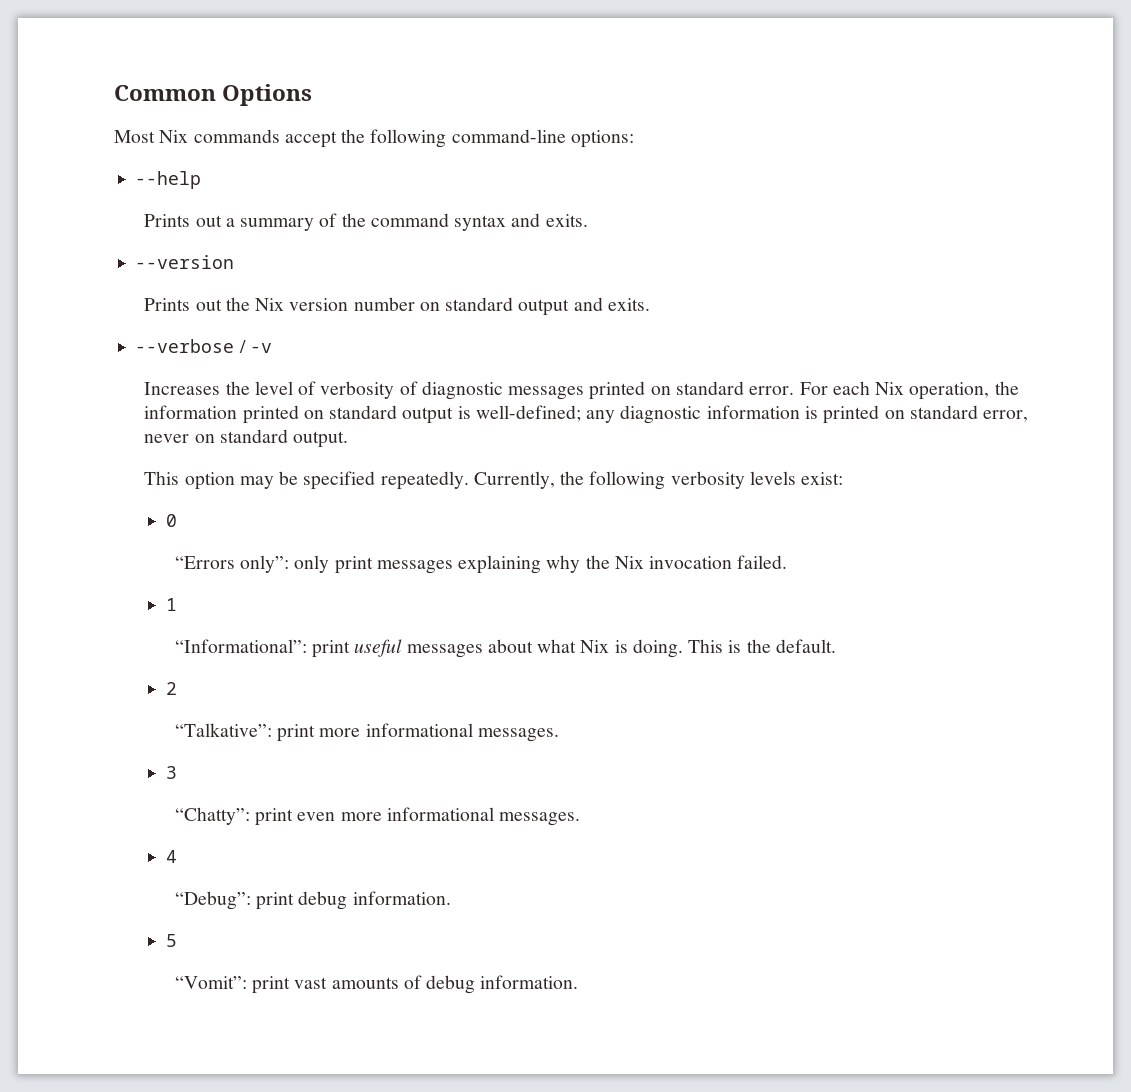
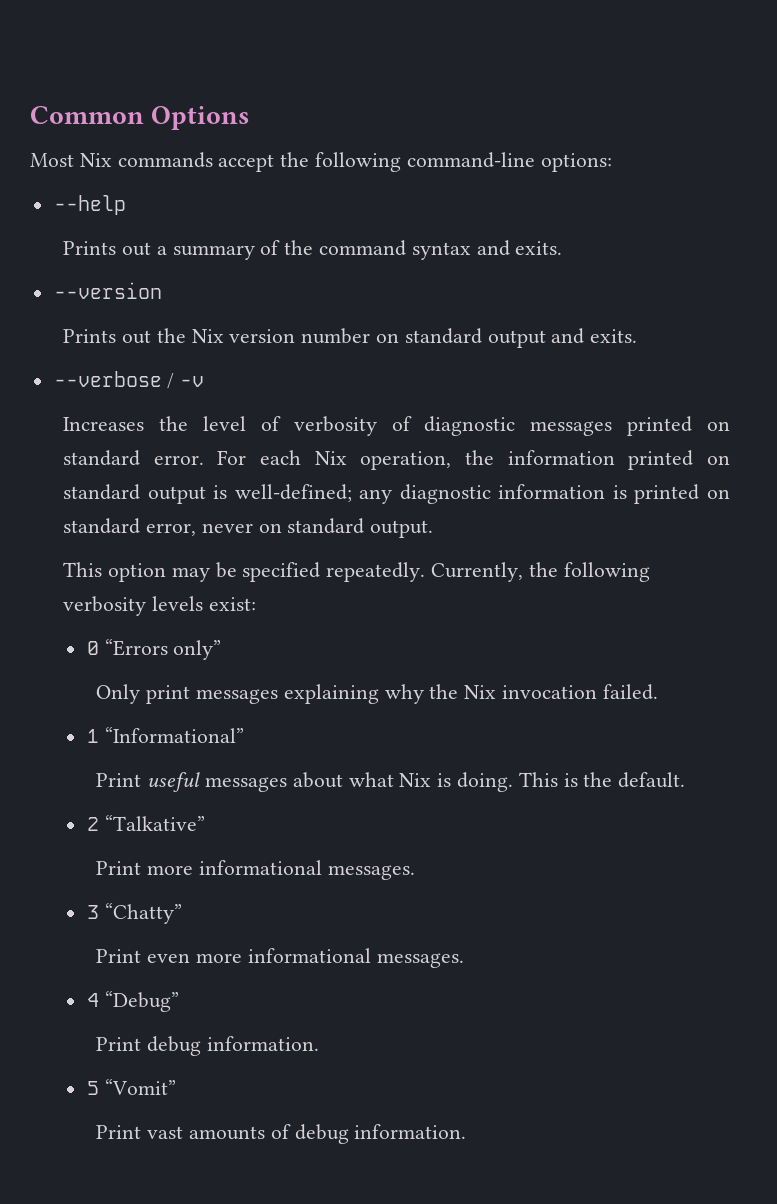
- 0
- “Errors only”: only print messages explaining why the Nix invocation failed.
+ 0 “Errors only”
+ Only print messages explaining why the Nix invocation failed.
- 1
- “Informational”: print useful messages about what Nix is doing.
+ 1 “Informational”
+ Print useful messages about what Nix is doing.
- 2
- “Talkative”: print more informational messages.
+ 2 “Talkative”
+ Print more informational messages.
- 3
- “Chatty”: print even more informational messages.
+ 3 “Chatty”
+ Print even more informational messages.
- 4
- “Debug”: print debug information.
+ 4 “Debug”
+ Print debug information.
- 5
- “Vomit”: print vast amounts of debug information.
+ 5 “Vomit”
+ Print vast amounts of debug information.

